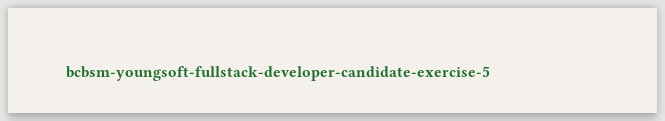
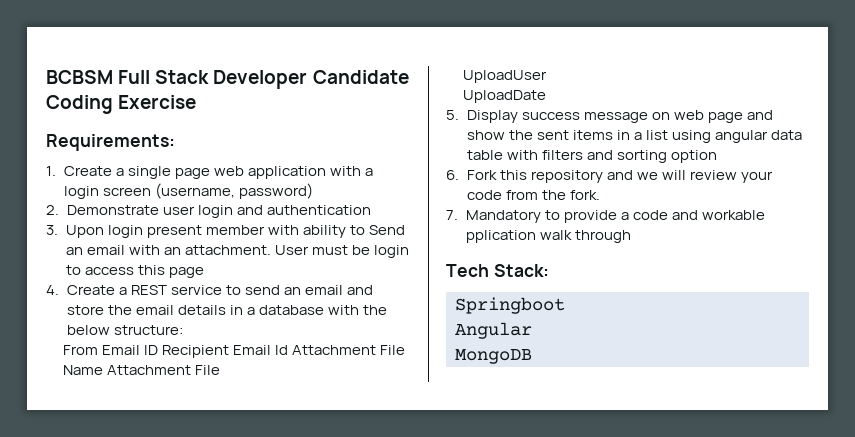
- bcbsm-youngsoft-fullstack-developer-candidate-exercise-5
+ BCBSM Full Stack Developer Candidate Coding Exercise
+ Requirements:
+ 1. Create a single page web application with a login screen (username, password)
+ 2. Demonstrate user login and authentication
+ 3. Upon login present member with ability to Send an email with an attachment. User must be login to access this page
+ 4. Create a REST service to send an email and store the email details in a database with the below structure:
+ From Email ID Recipient Email Id Attachment File Name Attachment File
+ UploadUser
+ UploadDate
+ 5. Display success message on web page and show the sent items in a list using angular data table with filters and sorting option
+ 6. Fork this repository and we will review your code from the fork.
+ 7. Mandatory to provide a code and workable pplication walk through
+ Tech Stack:
+ Springboot
+ Angular
+ MongoDB

